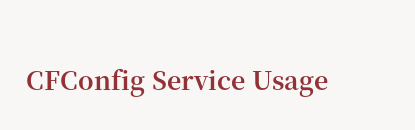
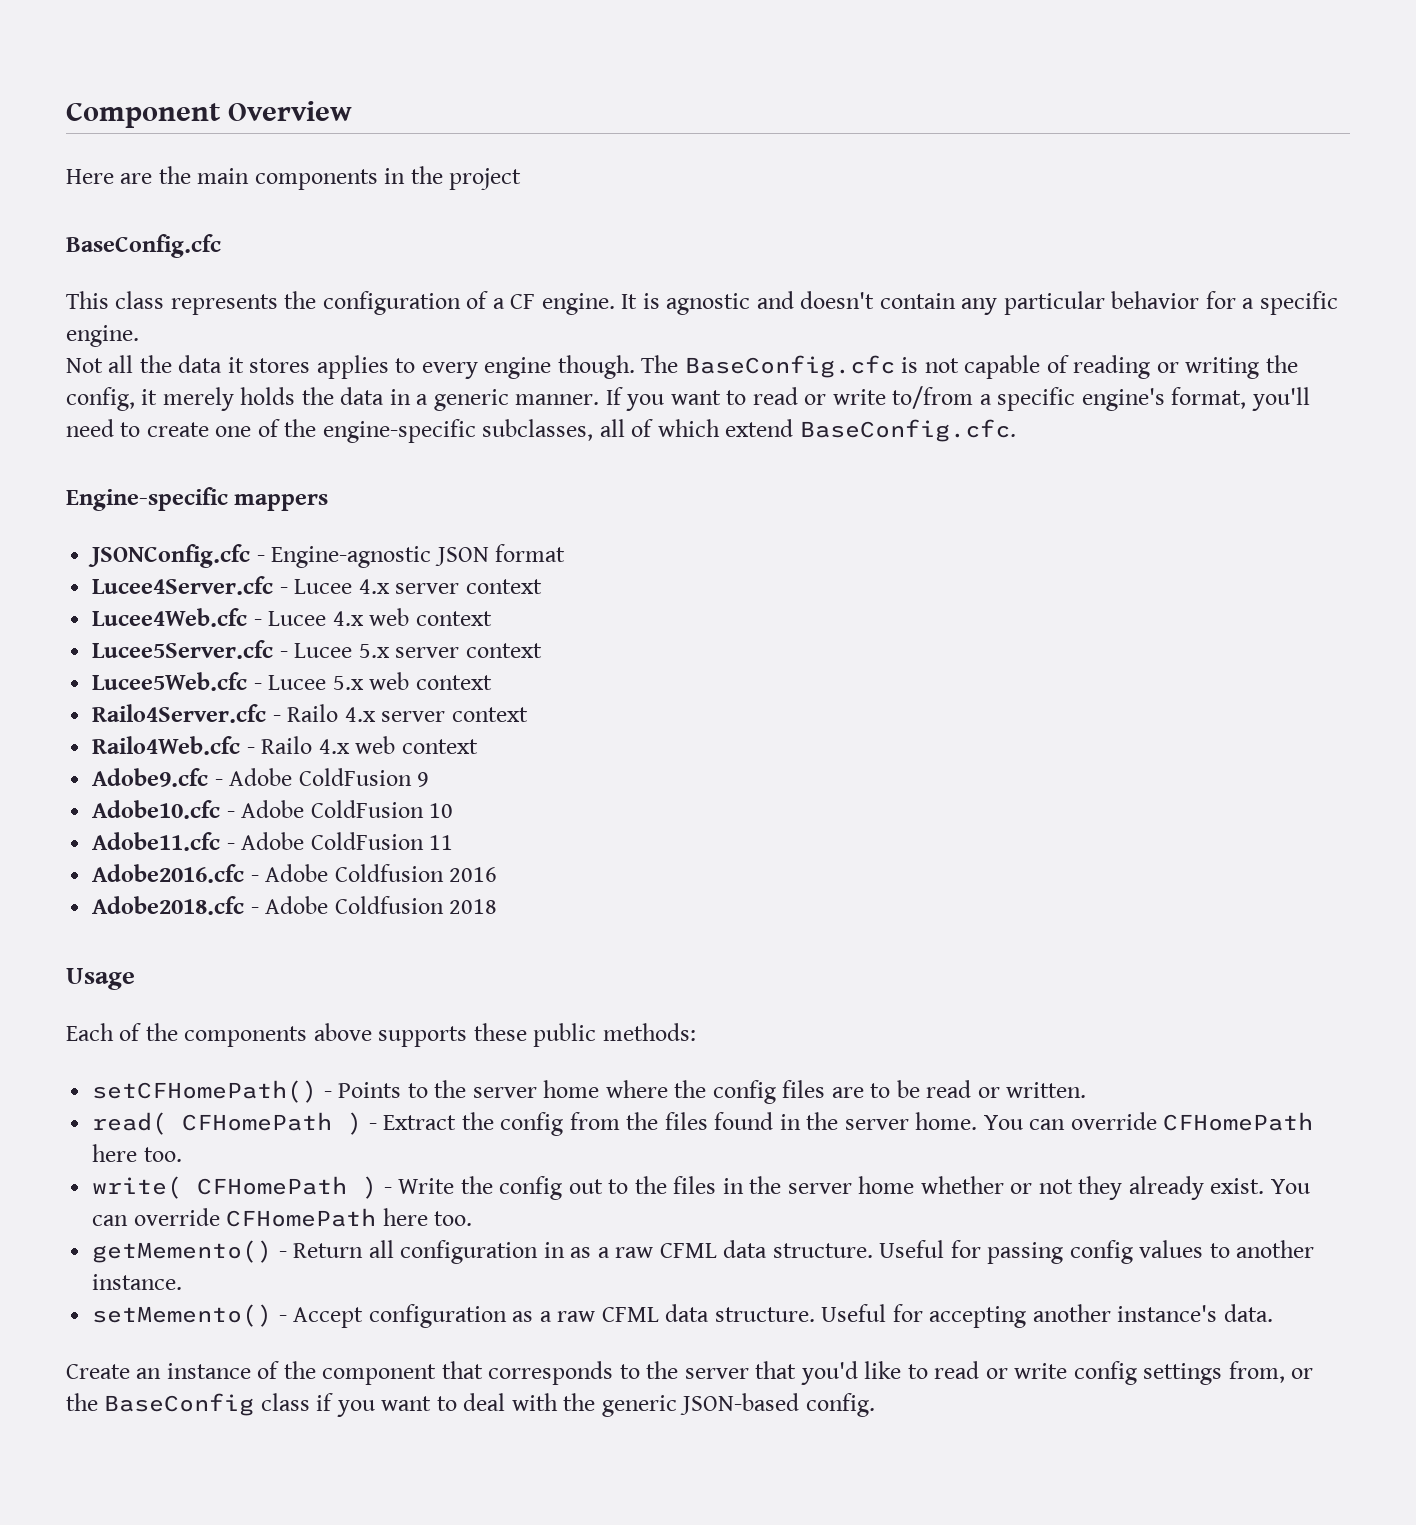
- CFConfig Service Usage
+ Component Overview
+ Here are the main components in the project
+ BaseConfig.cfc
+ This class represents the configuration of a CF engine. It is agnostic and doesn't contain any particular behavior for a specific engine.
+ Not all the data it stores applies to every engine though. The BaseConfig.cfc is not capable of reading or writing the config, it merely holds the data in a generic manner. If you want to read or write to/from a specific engine's format, you'll need to create one of the engine-specific subclasses, all of which extend BaseConfig.cfc.
+ Engine-specific mappers
+ JSONConfig.cfc - Engine-agnostic JSON format
+ Lucee4Server.cfc - Lucee 4.x server context
+ Lucee4Web.cfc - Lucee 4.x web context
+ Lucee5Server.cfc - Lucee 5.x server context
+ Lucee5Web.cfc - Lucee 5.x web context
+ Railo4Server.cfc - Railo 4.x server context
+ Railo4Web.cfc - Railo 4.x web context
+ Adobe9.cfc - Adobe ColdFusion 9
+ Adobe10.cfc - Adobe ColdFusion 10
+ Adobe11.cfc - Adobe ColdFusion 11
+ Adobe2016.cfc - Adobe Coldfusion 2016
+ Adobe2018.cfc - Adobe Coldfusion 2018
+ Usage
+ Each of the components above supports these public methods:
+ setCFHomePath() - Points to the server home where the config files are to be read or written.
+ read( CFHomePath ) - Extract the config from the files found in the server home. You can override CFHomePath here too.
+ write( CFHomePath ) - Write the config out to the files in the server home whether or not they already exist. You can override CFHomePath here too.
+ getMemento() - Return all configuration in as a raw CFML data structure. Useful for passing config values to another instance.
+ setMemento() - Accept configuration as a raw CFML data structure. Useful for accepting another instance's data.
+ Create an instance of the component that corresponds to the server that you'd like to read or write config settings from, or the BaseConfig class if you want to deal with the generic JSON-based config.

